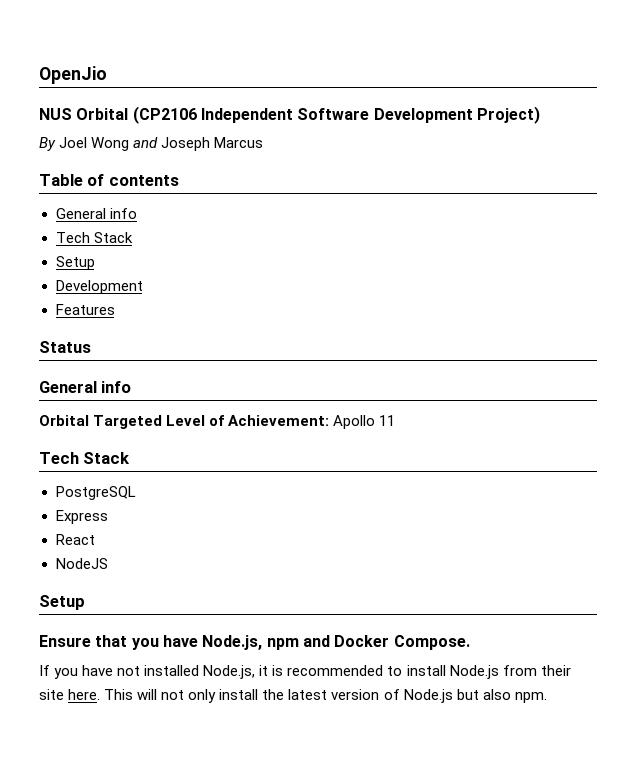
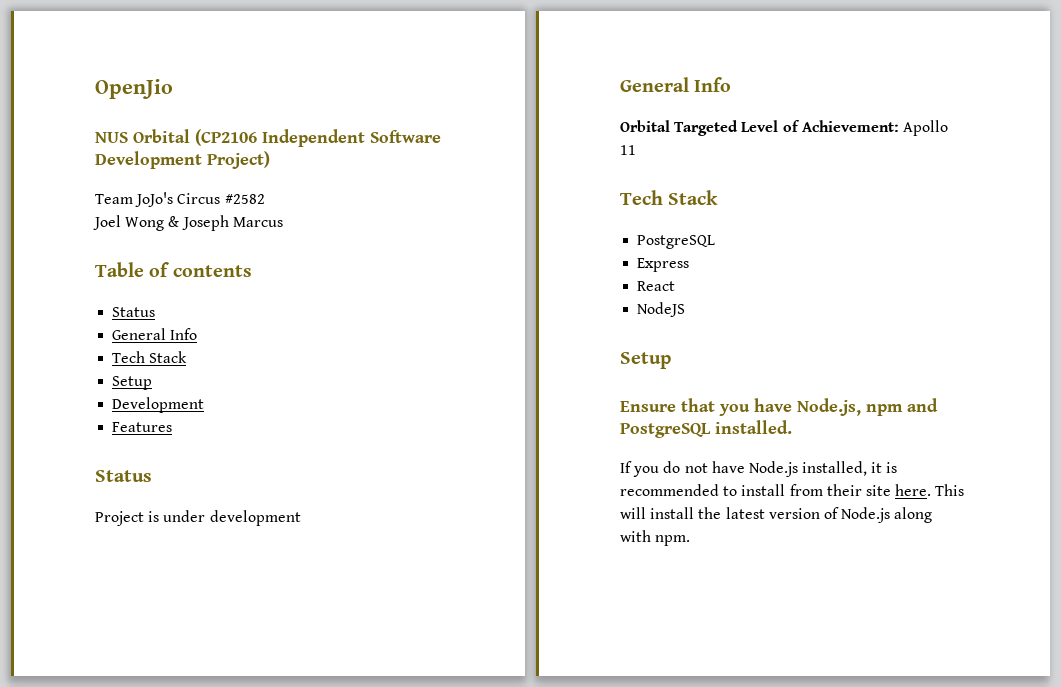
- By Joel Wong and Joseph Marcus
+ Team JoJo's Circus #2582
+ Joel Wong & Joseph Marcus
  Table of contents
- General info
+ Status
+ General Info
  Features
  Status
- General info
+ Project is under development
+ General Info
- Ensure that you have Node.js, npm and Docker Compose.
+ Ensure that you have Node.js, npm and PostgreSQL installed.
- If you have not installed Node.js, it is recommended to install Node.js from their site here.
+ If you do not have Node.js installed, it is recommended to install from their site here.
- This will not only install the latest version of Node.js but also npm.
+ This will install the latest version of Node.js along with npm.

